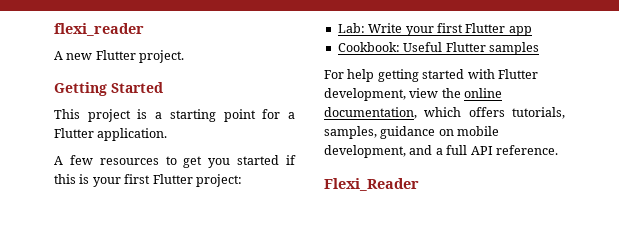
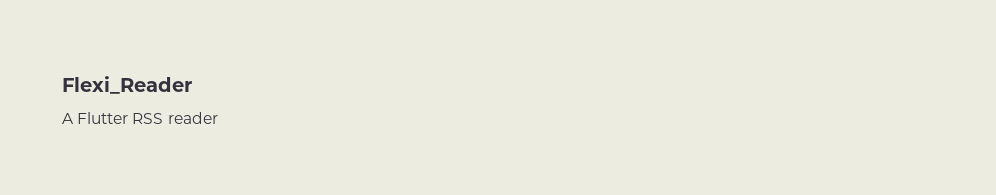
- flexi_reader
- A new Flutter project.
- Getting Started
- This project is a starting point for a Flutter application.
- A few resources to get you started if this is your first Flutter project:
- Lab: Write your first Flutter app
- Cookbook: Useful Flutter samples
- For help getting started with Flutter development, view the online documentation, which offers tutorials, samples, guidance on mobile development, and a full API reference.
  Flexi_Reader
+ A Flutter RSS reader

